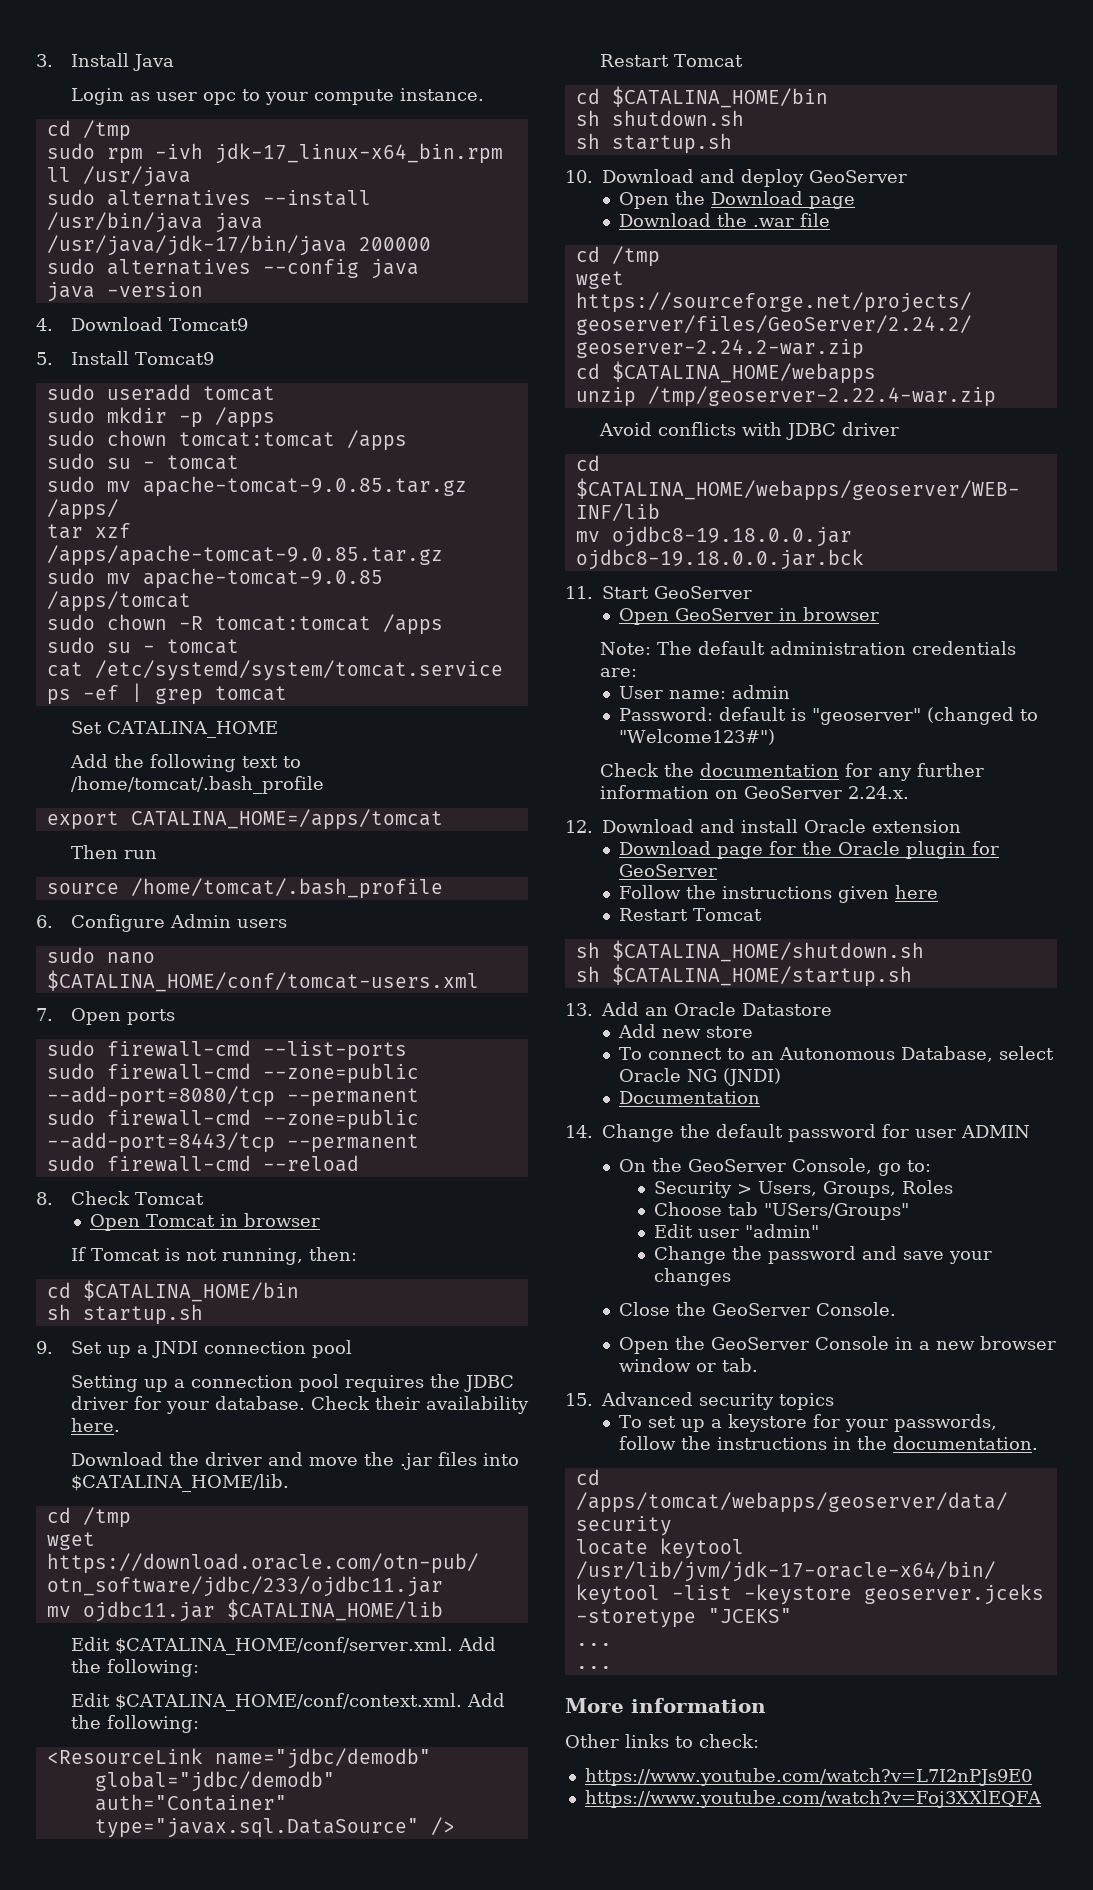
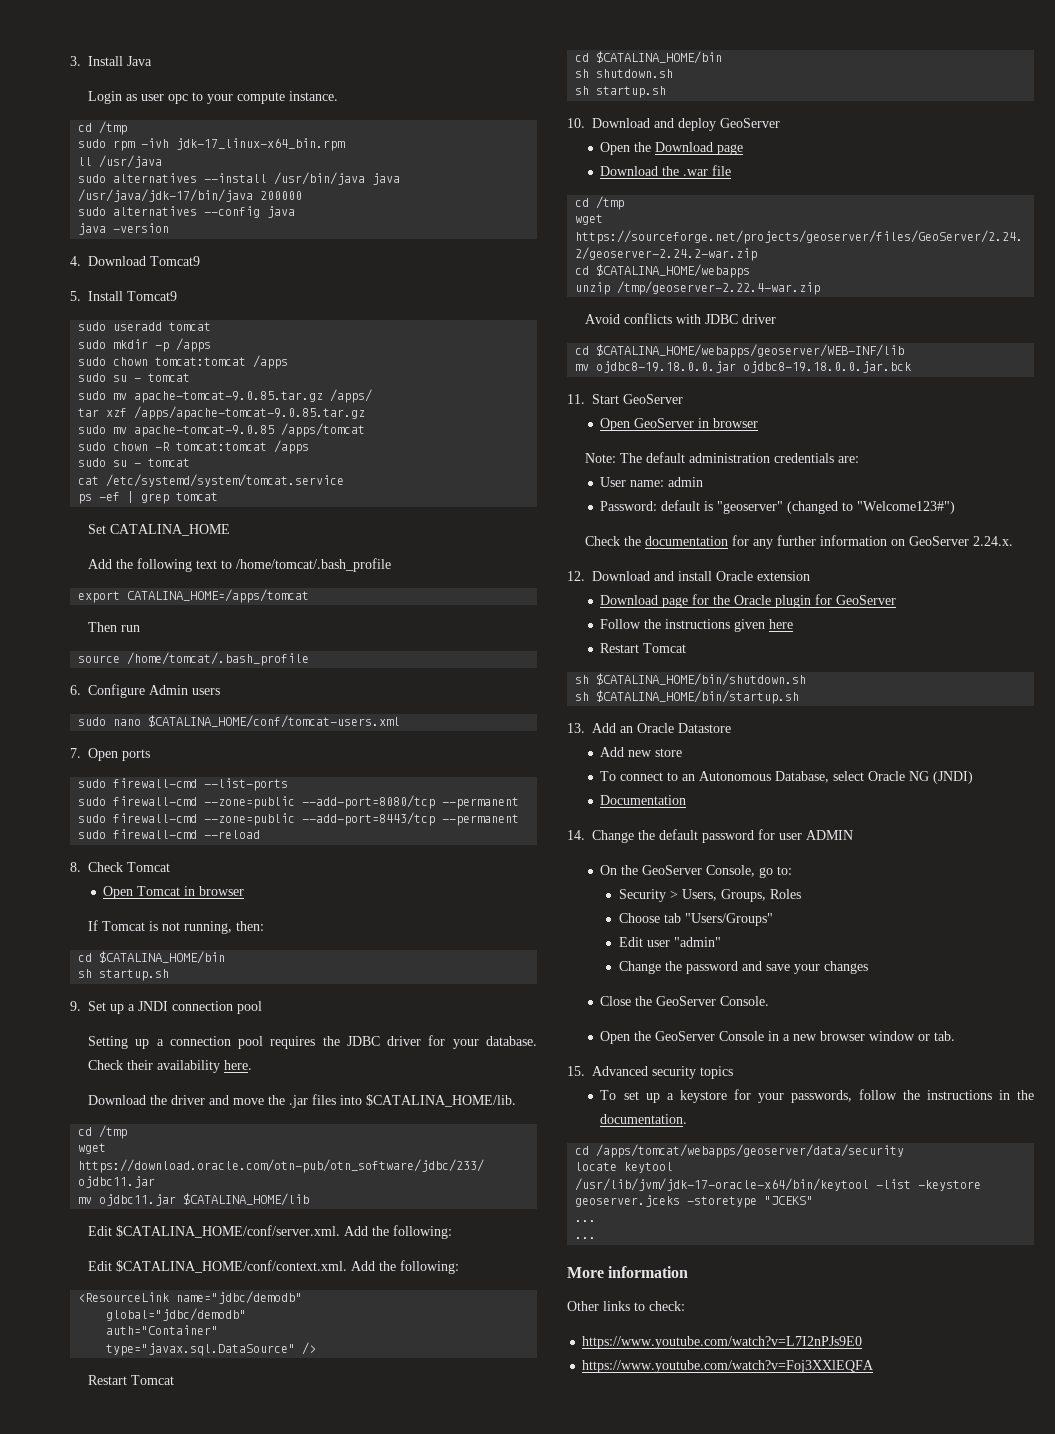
- sh $CATALINA_HOME/shutdown.sh
- sh $CATALINA_HOME/startup.sh
+ sh $CATALINA_HOME/bin/shutdown.sh
+ sh $CATALINA_HOME/bin/startup.sh
- Choose tab "USers/Groups"
+ Choose tab "Users/Groups"

